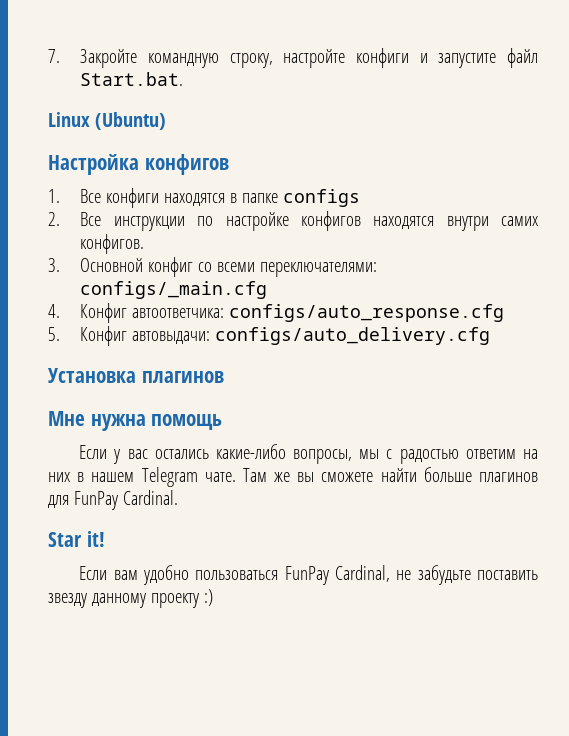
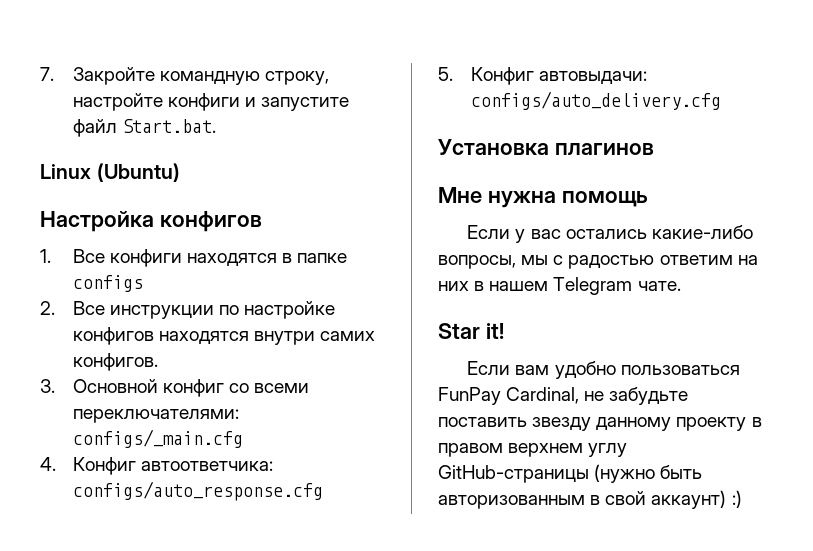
- Там же вы сможете найти больше плагинов для FunPay Cardinal.
- Если вам удобно пользоваться FunPay Cardinal, не забудьте поставить звезду данному проекту :)
+ Если вам удобно пользоваться FunPay Cardinal, не забудьте поставить звезду данному проекту в правом верхнем углу GitHub-страницы (нужно быть авторизованным в свой аккаунт) :)

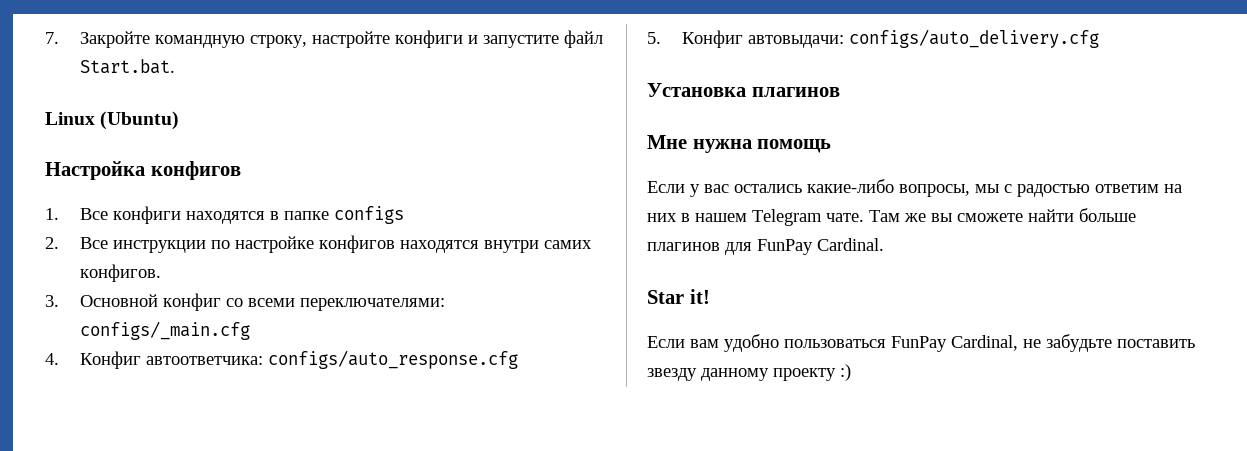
+ Там же вы сможете найти больше плагинов для FunPay Cardinal.
- Если вам удобно пользоваться FunPay Cardinal, не забудьте поставить звезду данному проекту в правом верхнем углу GitHub-страницы (нужно быть авторизованным в свой аккаунт) :)
+ Если вам удобно пользоваться FunPay Cardinal, не забудьте поставить звезду данному проекту :)

